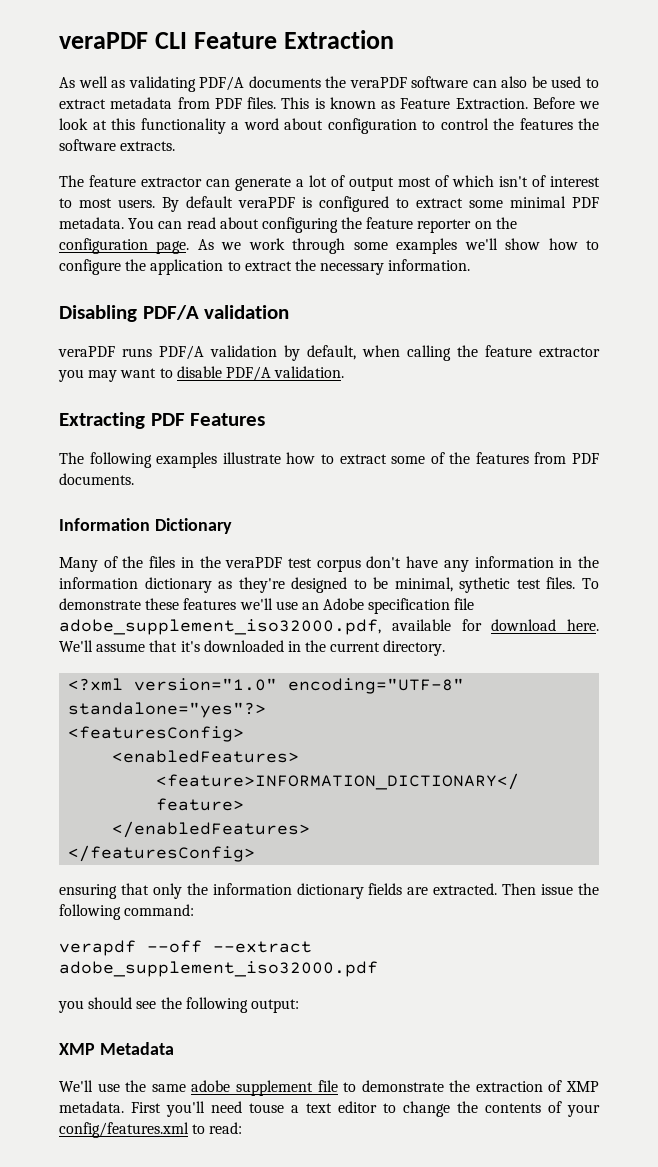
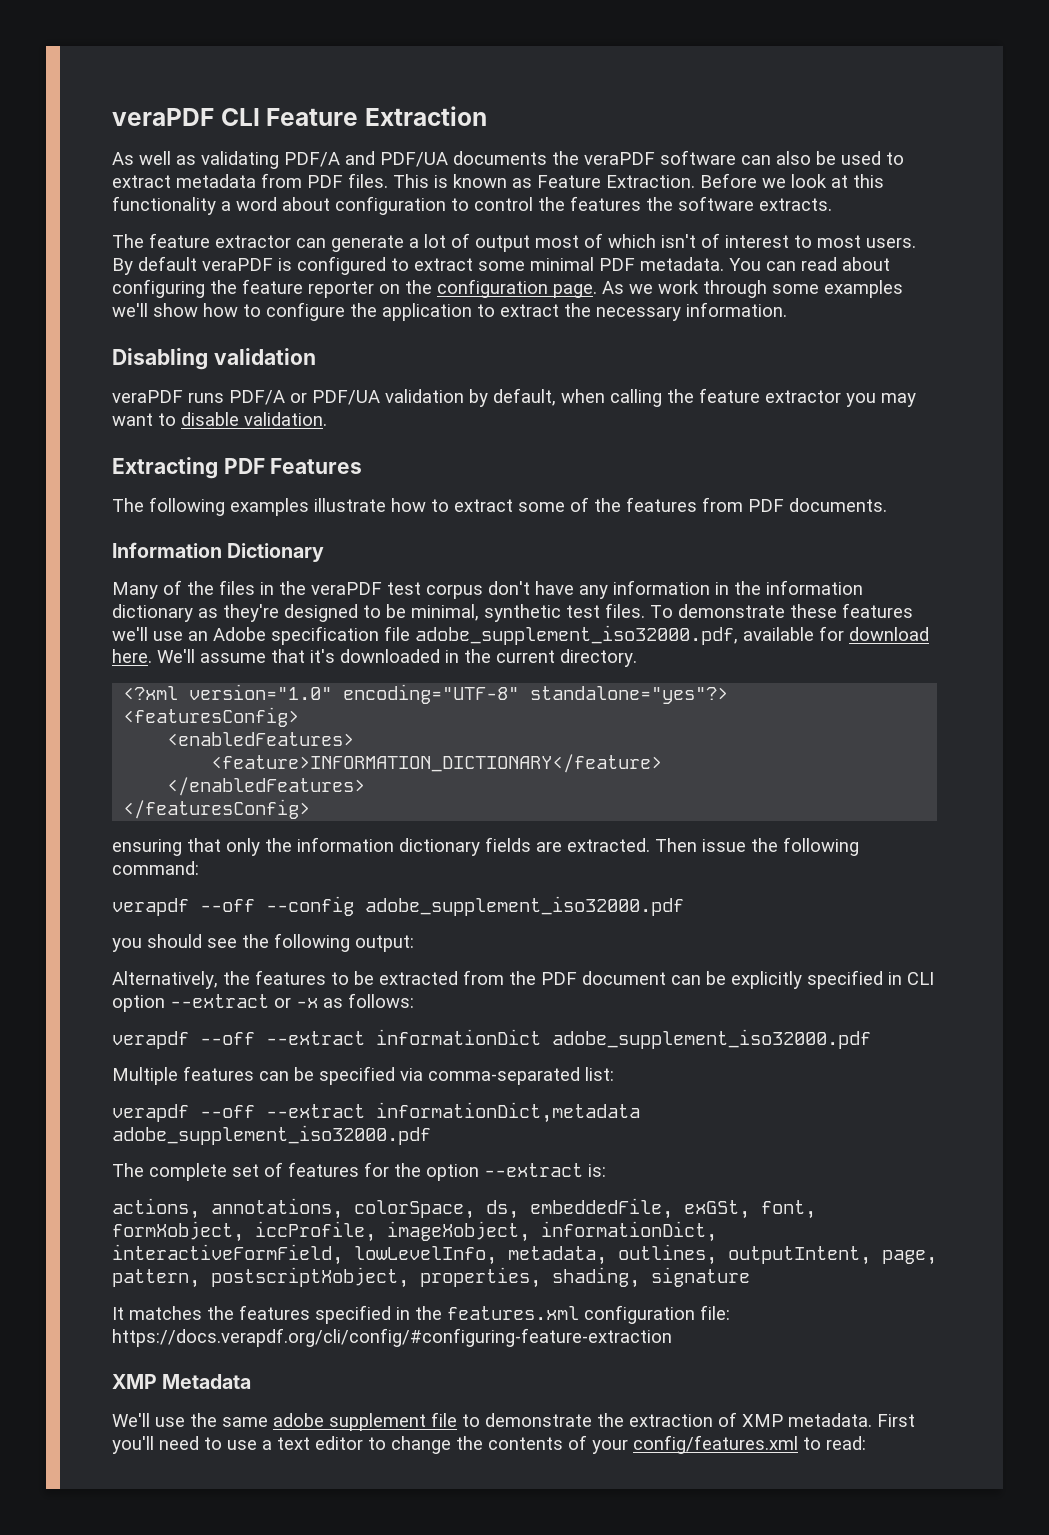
- As well as validating PDF/A documents the veraPDF software can also be used to extract metadata from PDF files.
+ As well as validating PDF/A and PDF/UA documents the veraPDF software can also be used to extract metadata from PDF files.
- Disabling PDF/A validation
+ Disabling validation
- veraPDF runs PDF/A validation by default, when calling the feature extractor you may want to disable PDF/A validation.
+ veraPDF runs PDF/A or PDF/UA validation by default, when calling the feature extractor you may want to disable validation.
- Many of the files in the veraPDF test corpus don't have any information in the information dictionary as they're designed to be minimal, sythetic test files.
+ Many of the files in the veraPDF test corpus don't have any information in the information dictionary as they're designed to be minimal, synthetic test files.
- verapdf --off --extract adobe_supplement_iso32000.pdf
+ verapdf --off --config adobe_supplement_iso32000.pdf
+ Alternatively, the features to be extracted from the PDF document can be explicitly specified in CLI option --extract or -x as follows:
+ verapdf --off --extract informationDict adobe_supplement_iso32000.pdf
+ Multiple features can be specified via comma-separated list:
+ verapdf --off --extract informationDict,metadata adobe_supplement_iso32000.pdf
+ The complete set of features for the option --extract is:
+ actions, annotations, colorSpace, ds, embeddedFile, exGSt, font, formXobject, iccProfile, imageXobject, informationDict, interactiveFormField, lowLevelInfo, metadata, outlines, outputIntent, page, pattern, postscriptXobject, properties, shading, signature
+ It matches the features specified in the features.xml configuration file: https://docs.verapdf.org/cli/config/#configuring-feature-extraction
- First you'll need touse a text editor to change the contents of your config/features.xml to read:
+ First you'll need to use a text editor to change the contents of your config/features.xml to read:

